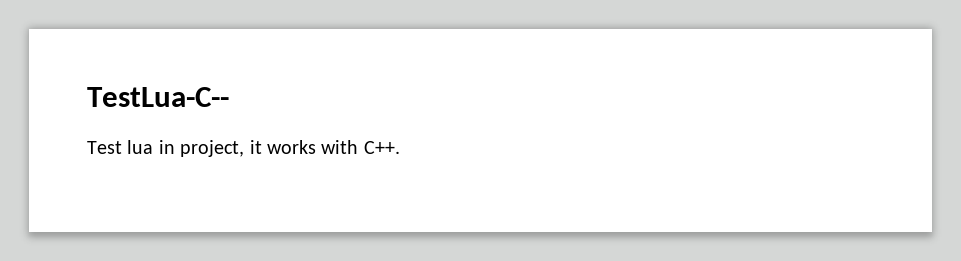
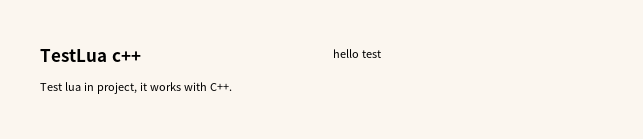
- TestLua-C--
+ TestLua c++
+ hello test

